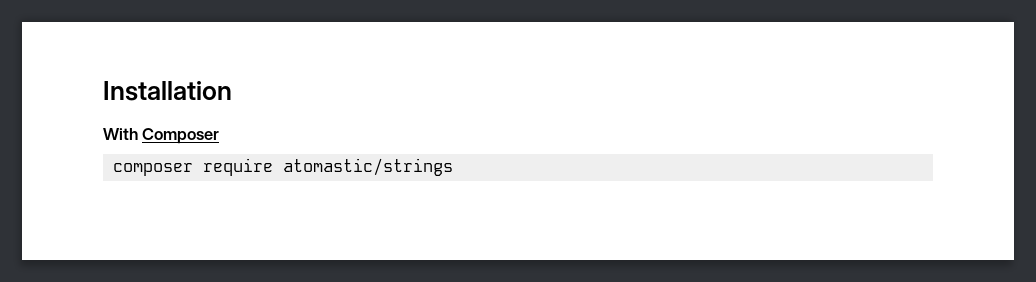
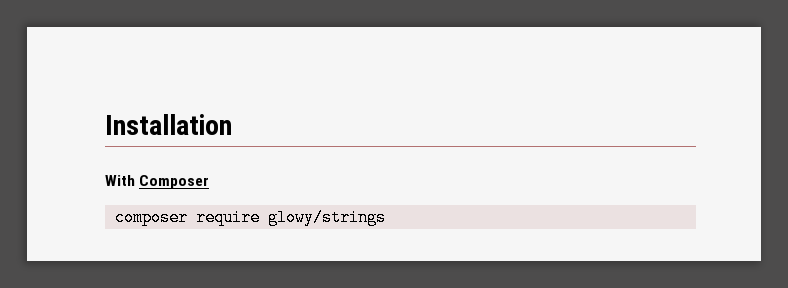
- composer require atomastic/strings
+ composer require glowy/strings

